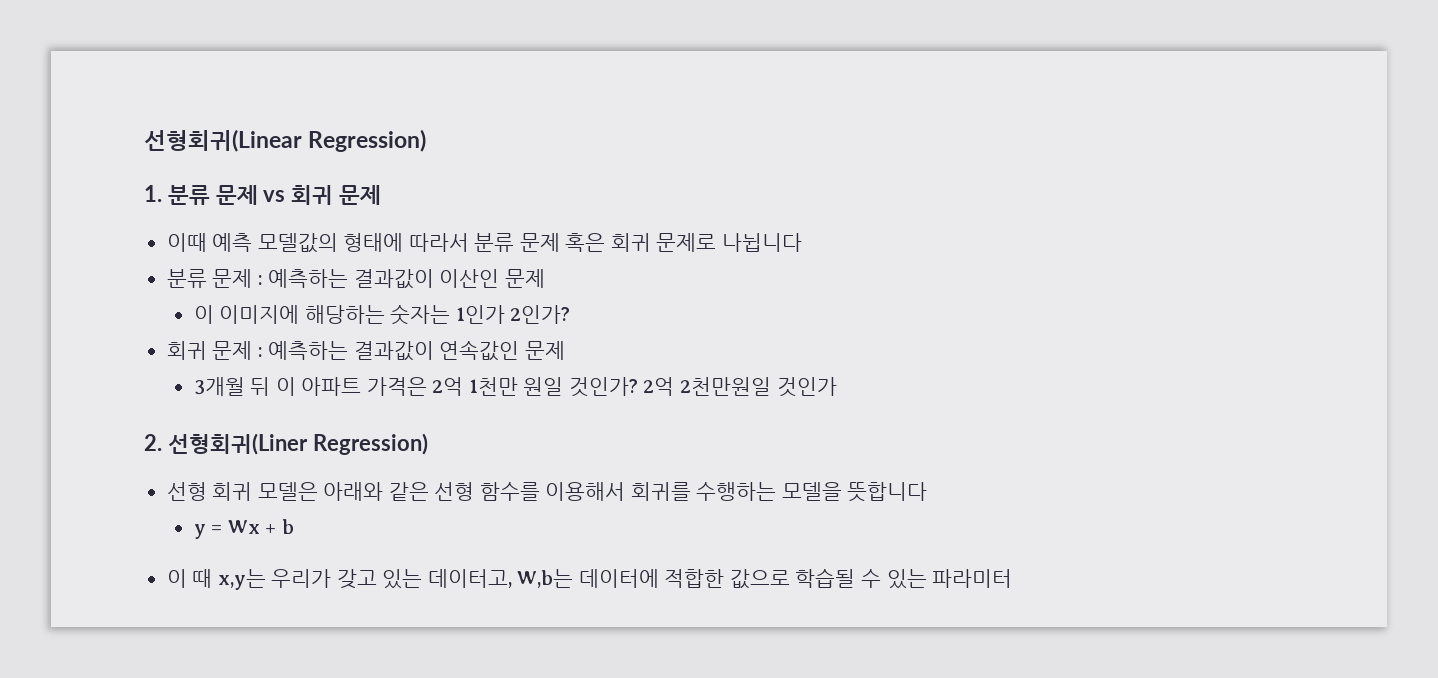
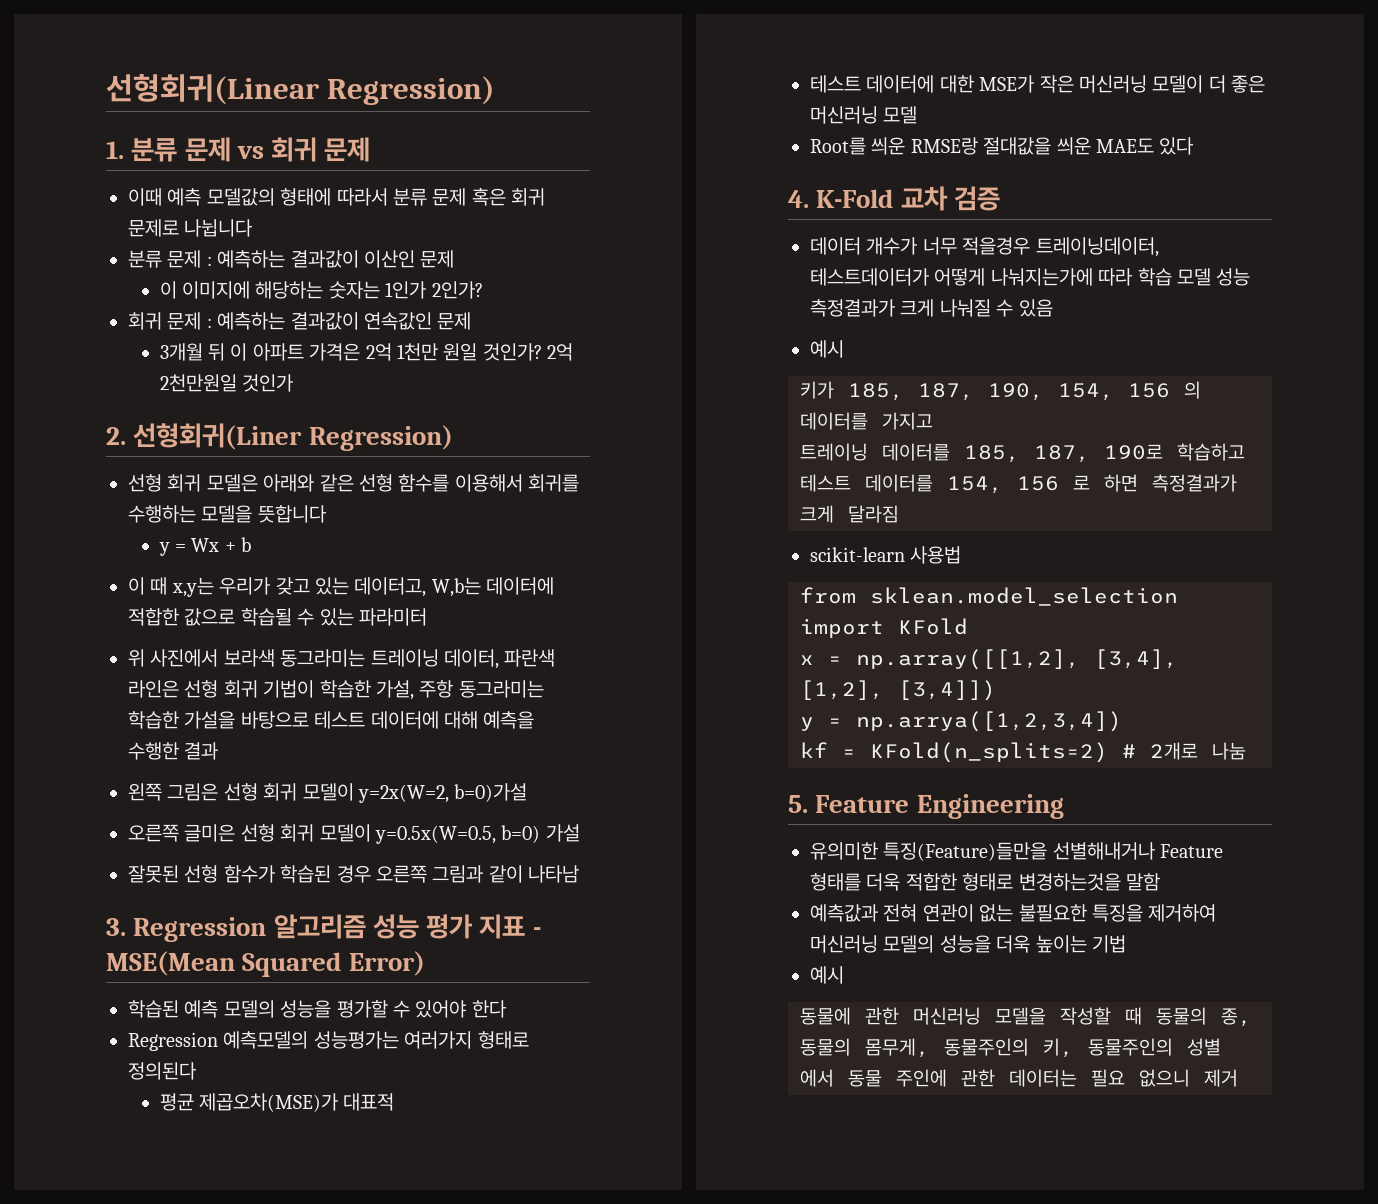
+ 위 사진에서 보라색 동그라미는 트레이닝 데이터, 파란색 라인은 선형 회귀 기법이 학습한 가설, 주항 동그라미는 학습한 가설을 바탕으로 테스트 데이터에 대해 예측을 수행한 결과
+ 왼쪽 그림은 선형 회귀 모델이 y=2x(W=2, b=0)가설
+ 오른쪽 글미은 선형 회귀 모델이 y=0.5x(W=0.5, b=0) 가설
+ 잘못된 선형 함수가 학습된 경우 오른쪽 그림과 같이 나타남
+ 3. Regression 알고리즘 성능 평가 지표 - MSE(Mean Squared Error)
+ 학습된 예측 모델의 성능을 평가할 수 있어야 한다
+ Regression 예측모델의 성능평가는 여러가지 형태로 정의된다
+ 평균 제곱오차(MSE)가 대표적
+ 테스트 데이터에 대한 MSE가 작은 머신러닝 모델이 더 좋은 머신러닝 모델
+ Root를 씌운 RMSE랑 절대값을 씌운 MAE도 있다
+ 4. K-Fold 교차 검증
+ 데이터 개수가 너무 적을경우 트레이닝데이터, 테스트데이터가 어떻게 나눠지는가에 따라 학습 모델 성능 측정결과가 크게 나눠질 수 있음
+ 예시
+ 키가 185, 187, 190, 154, 156 의 데이터를 가지고
+ 트레이닝 데이터를 185, 187, 190로 학습하고 테스트 데이터를 154, 156 로 하면 측정결과가 크게 달라짐
+ scikit-learn 사용법
+ from sklean.model_selection import KFold
+ x = np.array([[1,2], [3,4], [1,2], [3,4]])
+ y = np.arrya([1,2,3,4])
+ kf = KFold(n_splits=2) # 2개로 나눔
+ 5. Feature Engineering
+ 유의미한 특징(Feature)들만을 선별해내거나 Feature 형태를 더욱 적합한 형태로 변경하는것을 말함
+ 예측값과 전혀 연관이 없는 불필요한 특징을 제거하여 머신러닝 모델의 성능을 더욱 높이는 기법
+ 예시
+ 동물에 관한 머신러닝 모델을 작성할 때 동물의 종, 동물의 몸무게, 동물주인의 키, 동물주인의 성별 에서 동물 주인에 관한 데이터는 필요 없으니 제거

